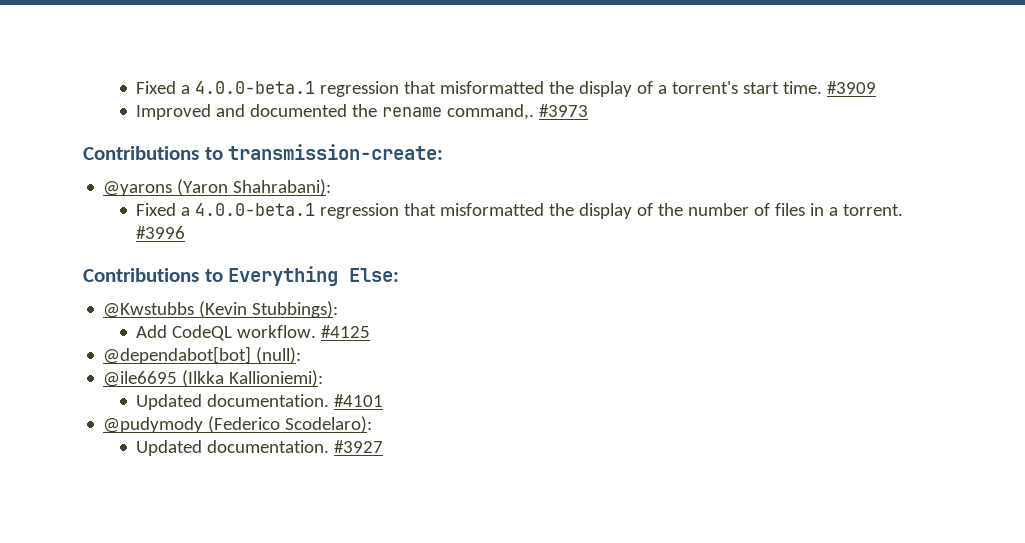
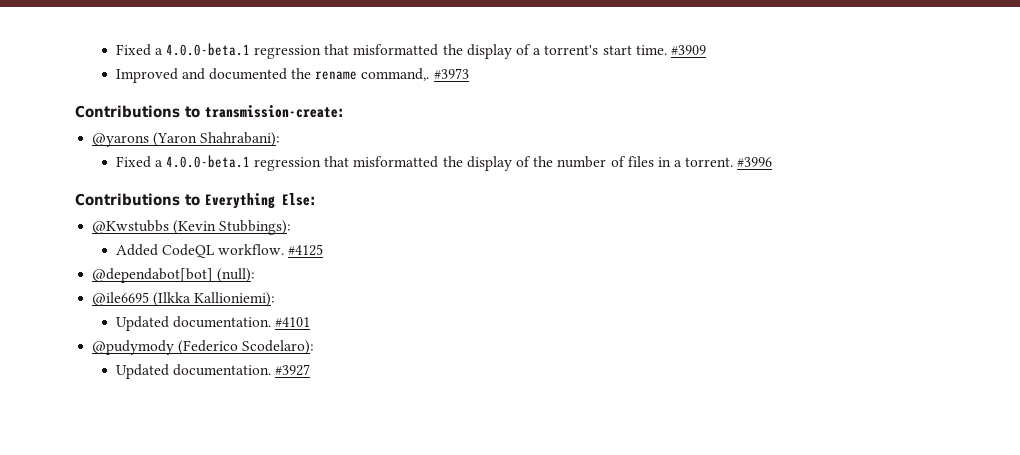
- Add CodeQL workflow.
+ Added CodeQL workflow.

